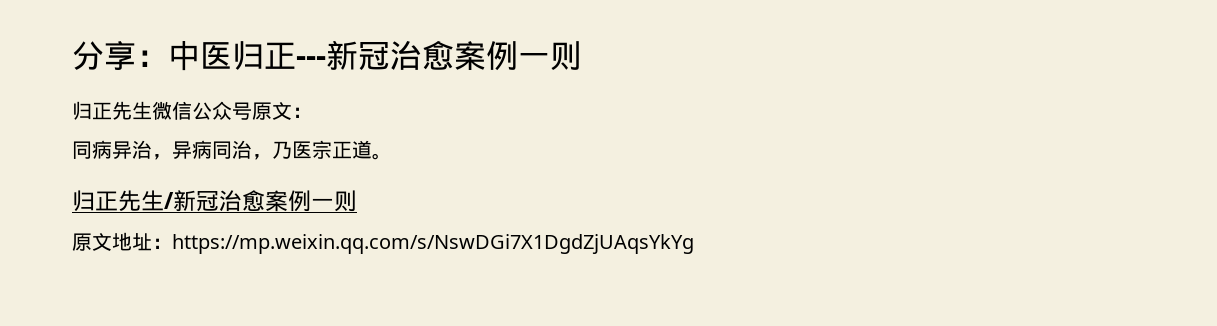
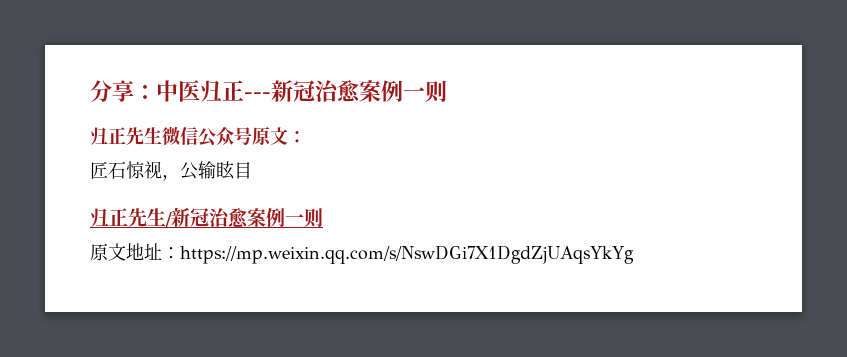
- 同病异治，异病同治，乃医宗正道。
+ 匠石惊视，公输眩目

